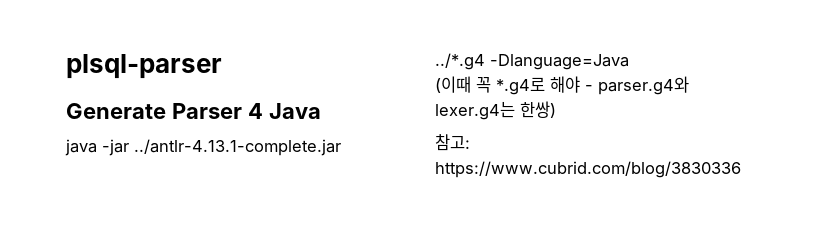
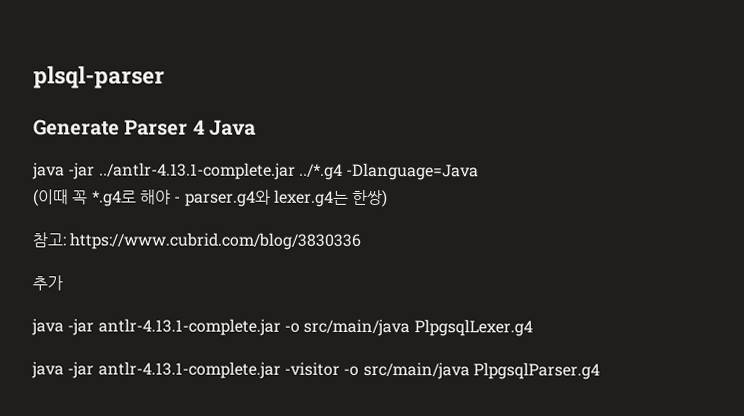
+ 추가
+ java -jar antlr-4.13.1-complete.jar -o src/main/java PlpgsqlLexer.g4
+ java -jar antlr-4.13.1-complete.jar -visitor -o src/main/java PlpgsqlParser.g4

